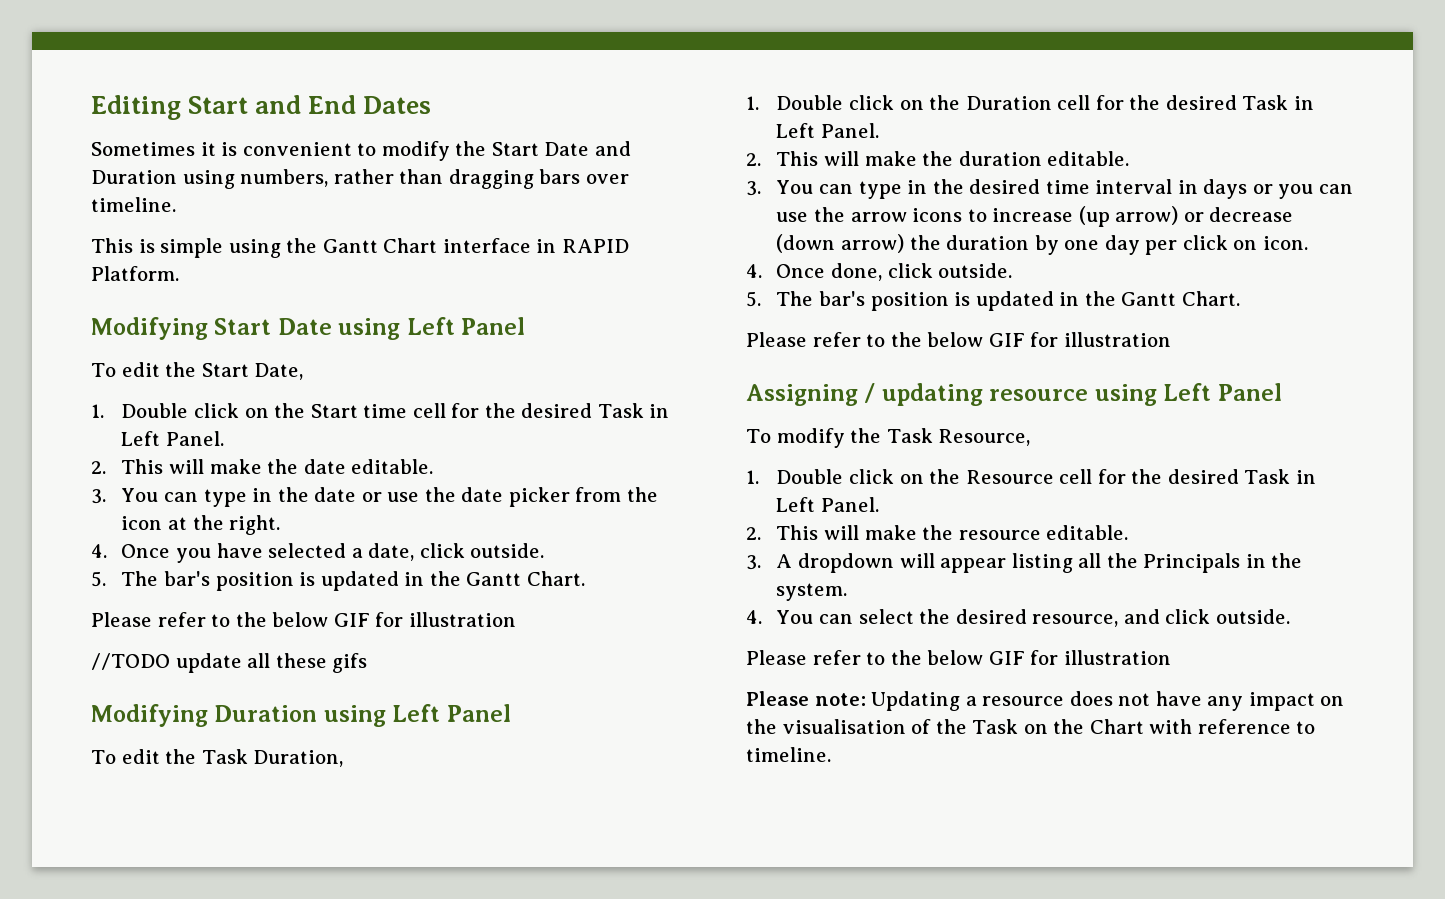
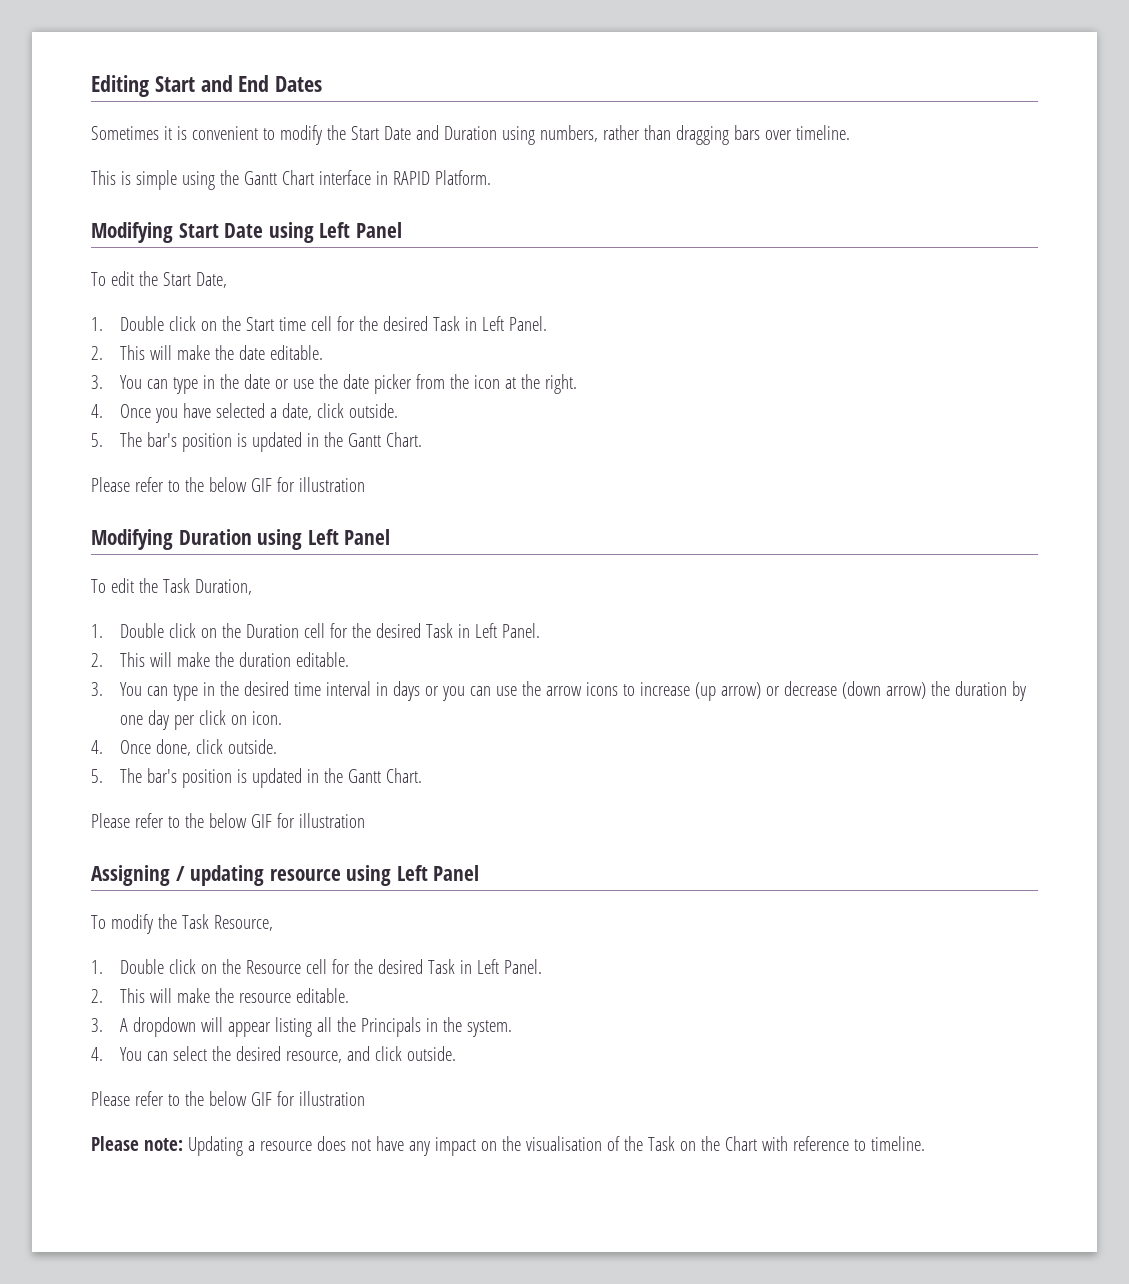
- //TODO update all these gifs

